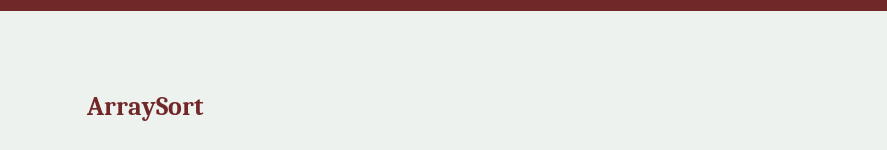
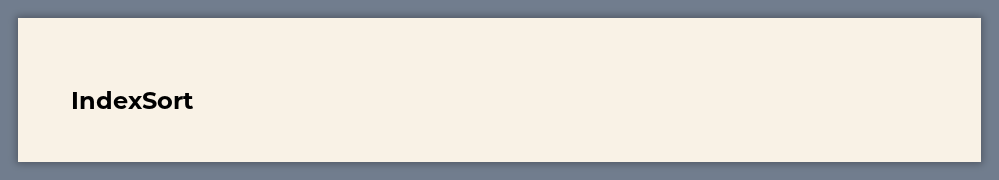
- ArraySort
+ IndexSort

